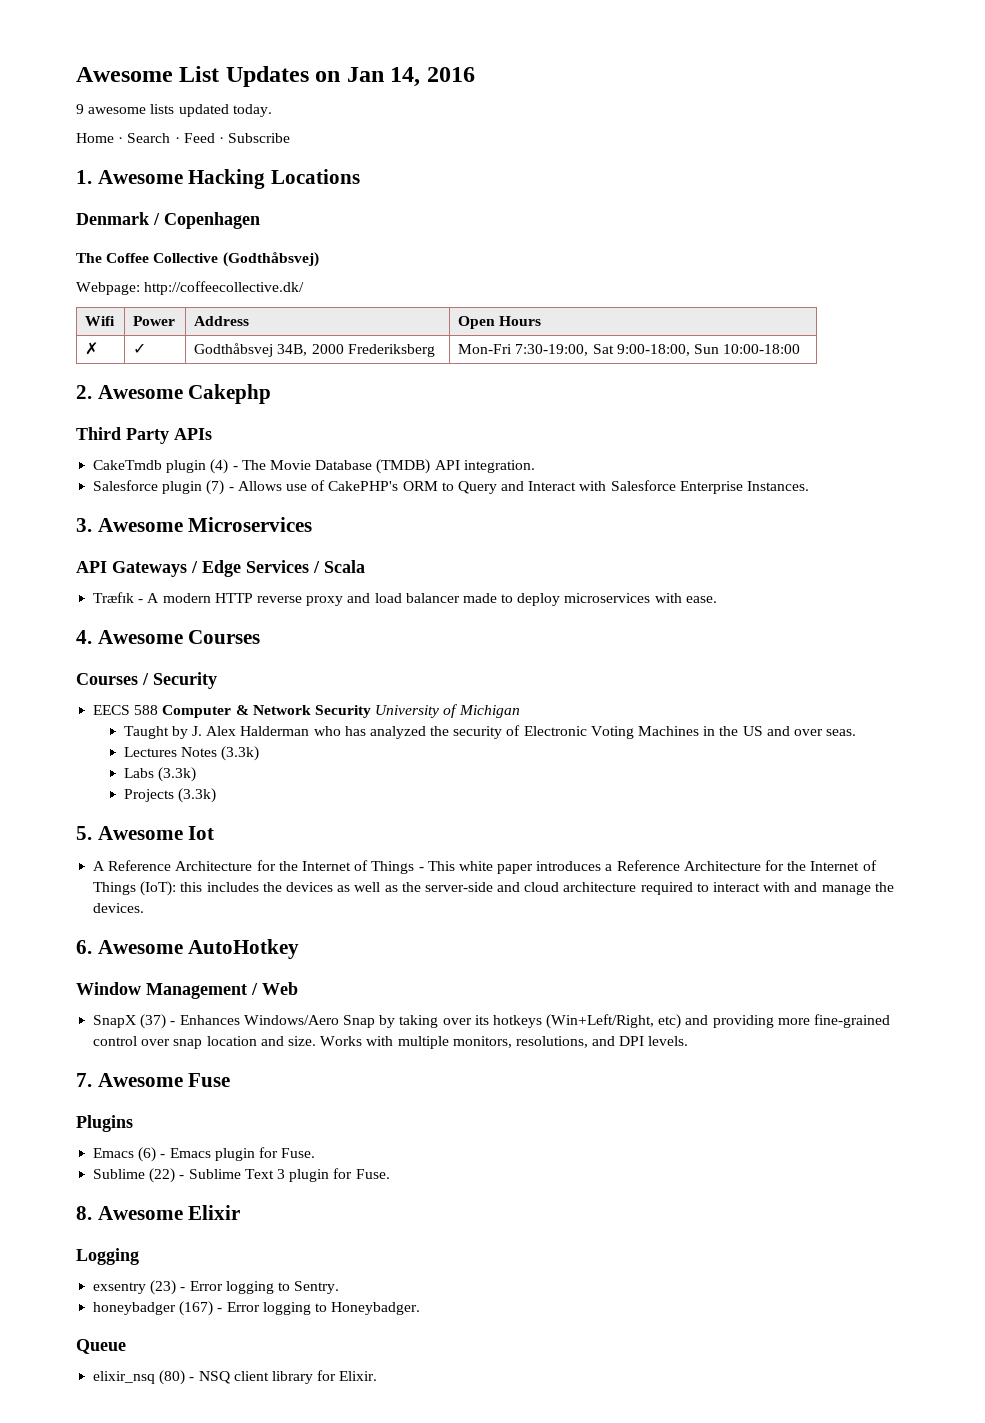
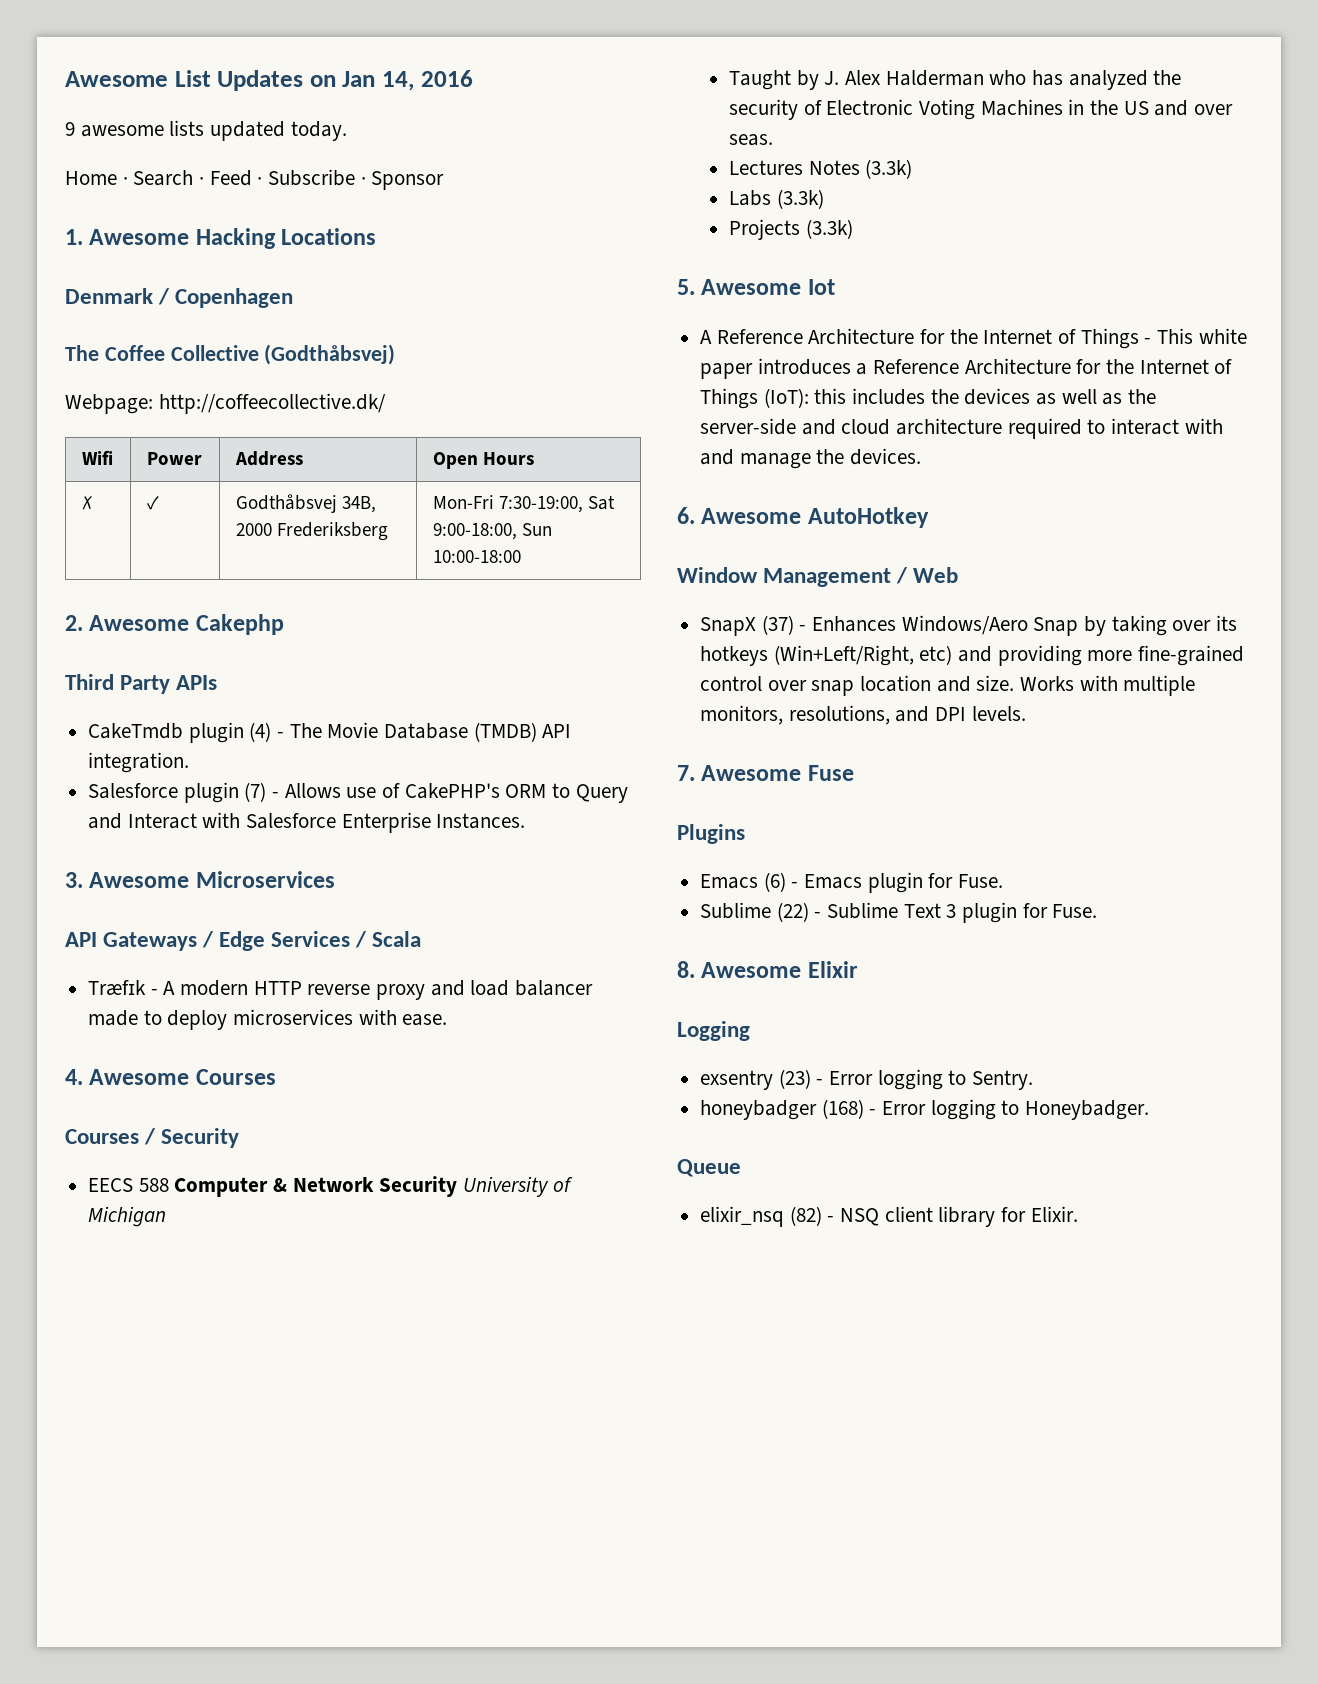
- Home · Search · Feed · Subscribe
+ Home · Search · Feed · Subscribe · Sponsor
- honeybadger (167) - Error logging to Honeybadger.
+ honeybadger (168) - Error logging to Honeybadger.
- elixir_nsq (80) - NSQ client library for Elixir.
+ elixir_nsq (82) - NSQ client library for Elixir.

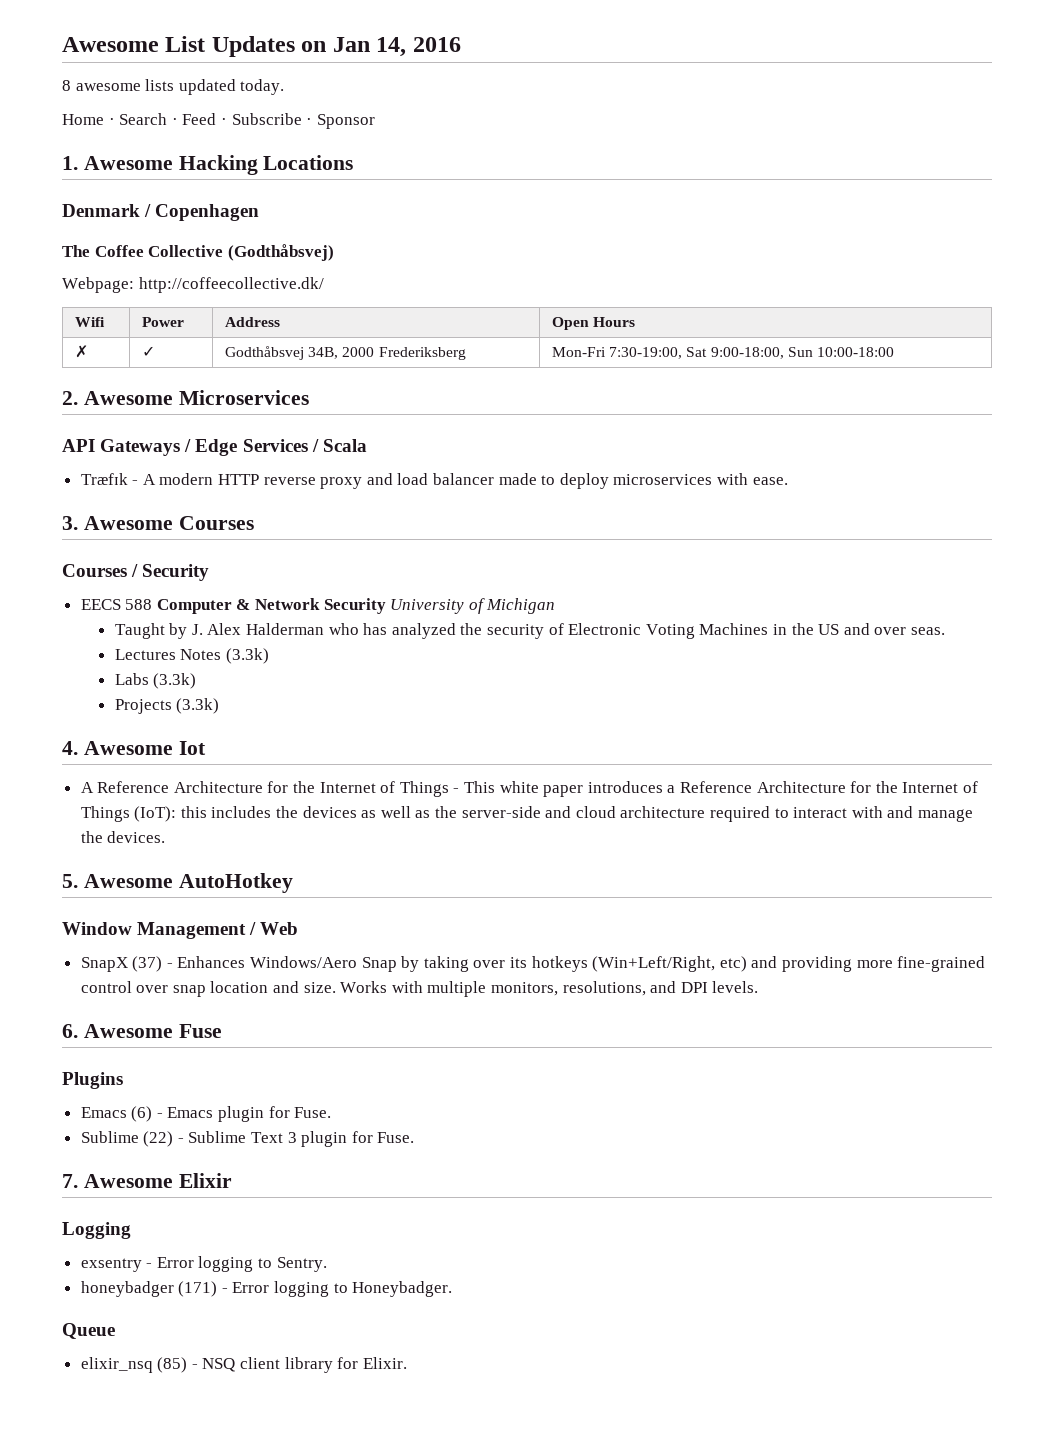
- 9 awesome lists updated today.
+ 8 awesome lists updated today.
- 2. Awesome Cakephp
- Third Party APIs
- CakeTmdb plugin (4) - The Movie Database (TMDB) API integration.
- Salesforce plugin (7) - Allows use of CakePHP's ORM to Query and Interact with Salesforce Enterprise Instances.
- 3. Awesome Microservices
+ 2. Awesome Microservices
- 4. Awesome Courses
+ 3. Awesome Courses
- 5. Awesome Iot
+ 4. Awesome Iot
- 6. Awesome AutoHotkey
+ 5. Awesome AutoHotkey
- 7. Awesome Fuse
+ 6. Awesome Fuse
- 8. Awesome Elixir
+ 7. Awesome Elixir
- exsentry (23) - Error logging to Sentry.
+ exsentry - Error logging to Sentry.
- honeybadger (168) - Error logging to Honeybadger.
+ honeybadger (171) - Error logging to Honeybadger.
- elixir_nsq (82) - NSQ client library for Elixir.
+ elixir_nsq (85) - NSQ client library for Elixir.

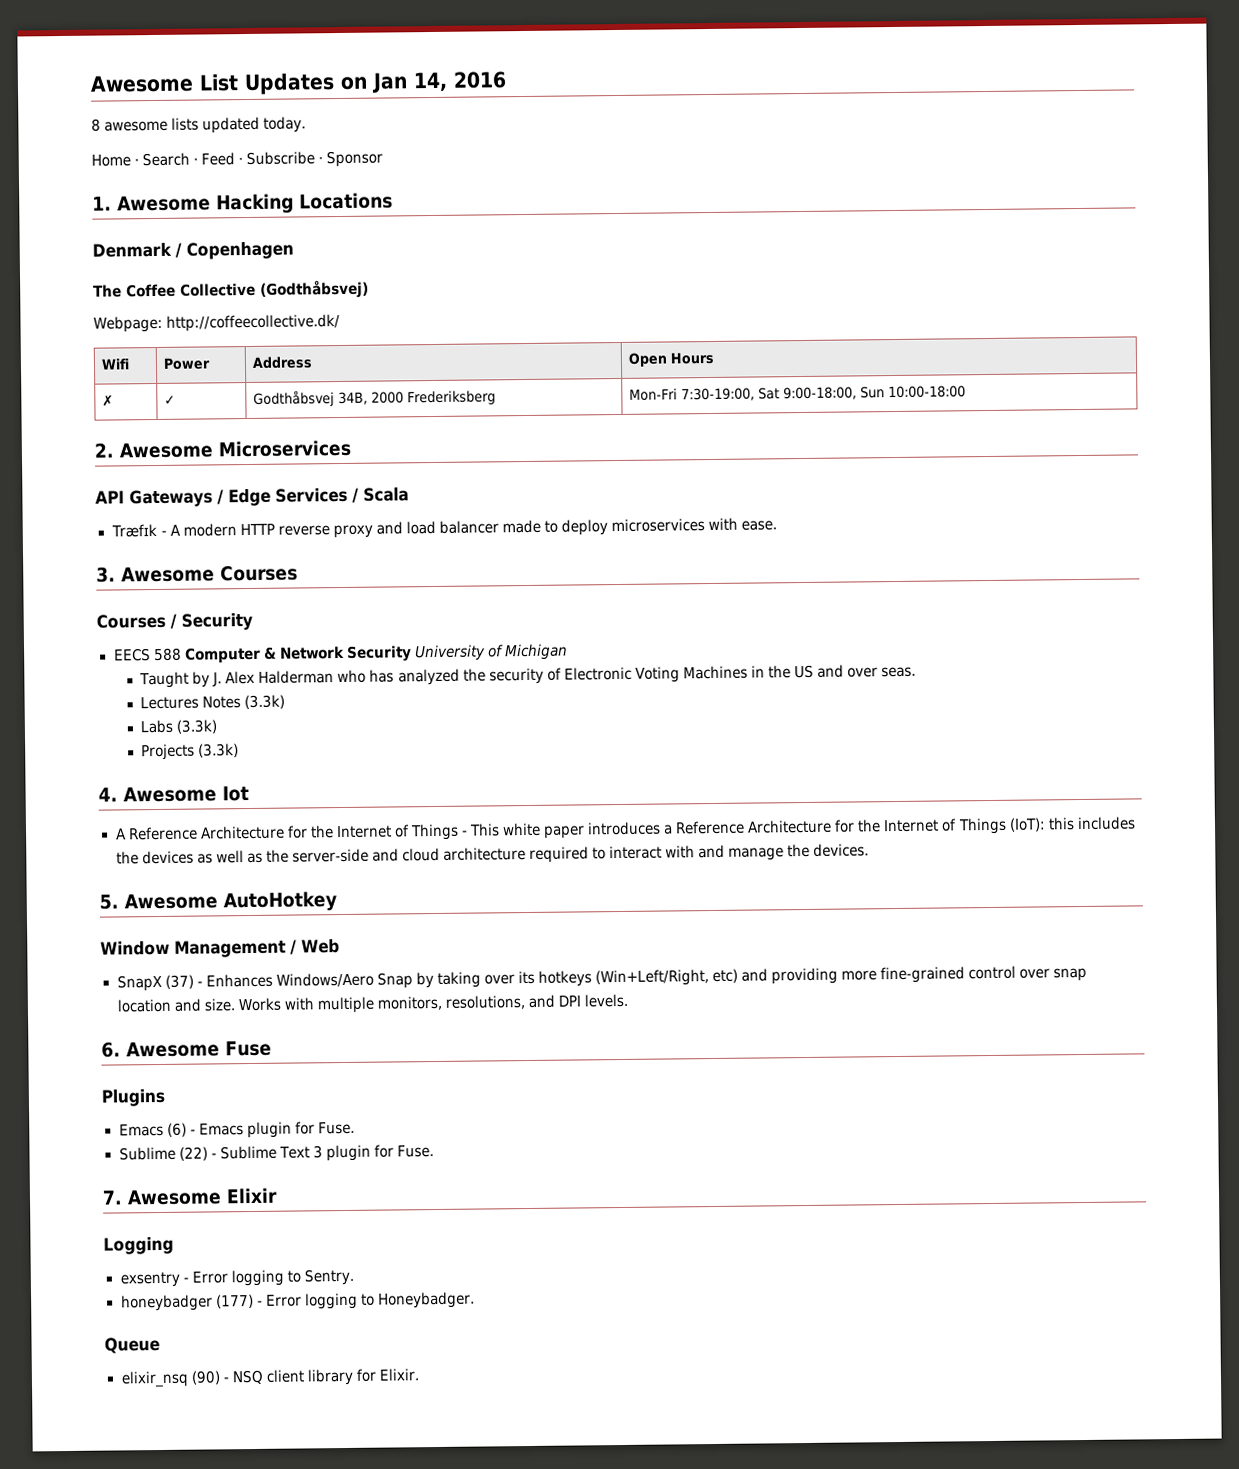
- honeybadger (171) - Error logging to Honeybadger.
+ honeybadger (177) - Error logging to Honeybadger.
- elixir_nsq (85) - NSQ client library for Elixir.
+ elixir_nsq (90) - NSQ client library for Elixir.

